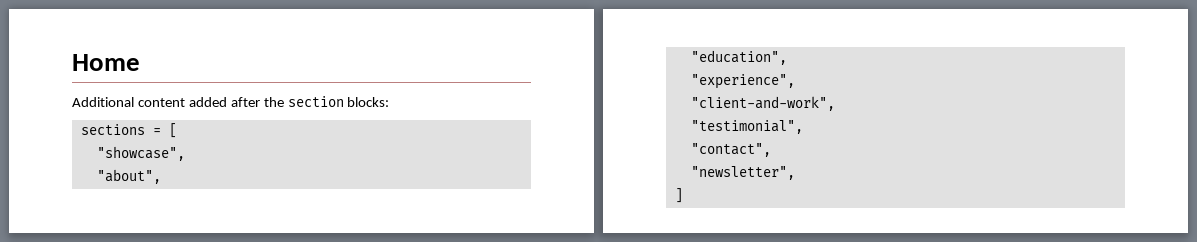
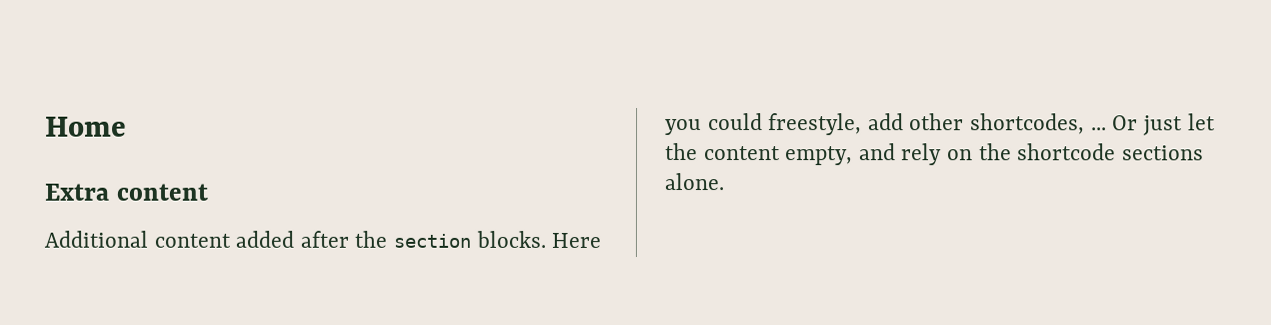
+ Extra content
- Additional content added after the section blocks:
- sections = [
- "showcase",
- "about",
- "education",
- "experience",
- "client-and-work",
- "testimonial",
- "contact",
- "newsletter",
- ]
+ Additional content added after the section blocks. Here you could freestyle, add other shortcodes, ... Or just let the content empty, and rely on the shortcode sections alone.

